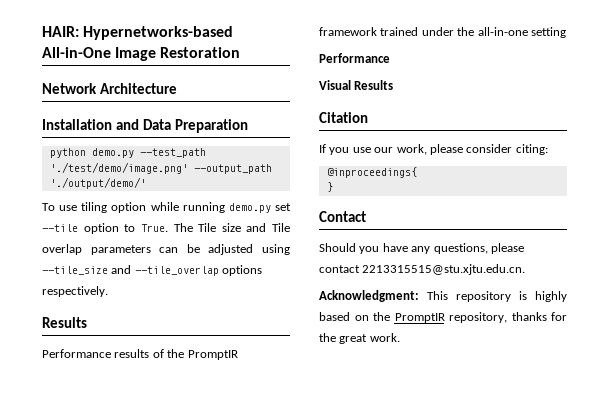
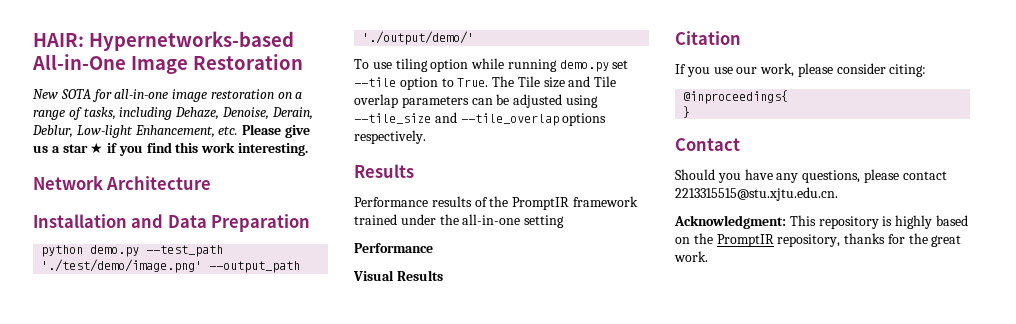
+ New SOTA for all-in-one image restoration on a range of tasks, including Dehaze, Denoise, Derain, Deblur, Low-light Enhancement, etc. Please give us a star ★ if you find this work interesting.

